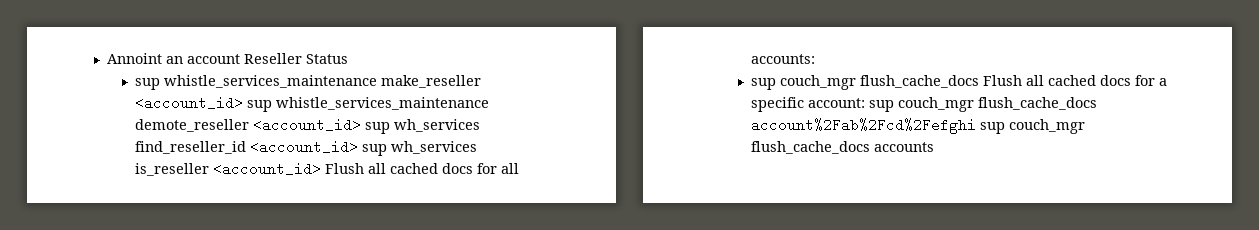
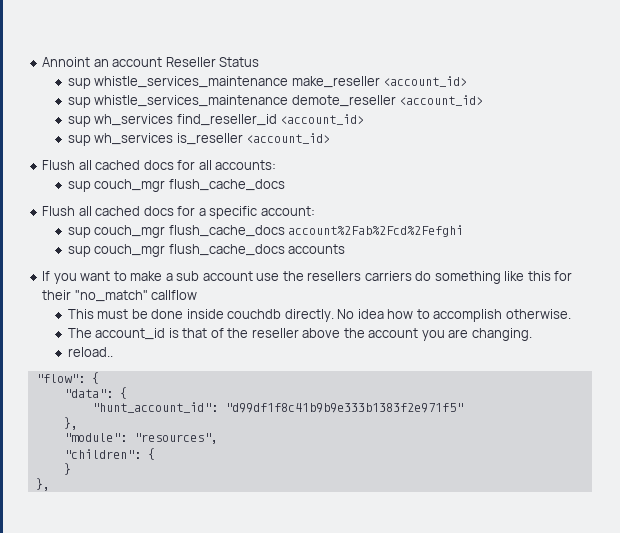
- sup whistle_services_maintenance make_reseller <account_id> sup whistle_services_maintenance demote_reseller <account_id> sup wh_services find_reseller_id <account_id> sup wh_services is_reseller <account_id> Flush all cached docs for all accounts:
- sup couch_mgr flush_cache_docs Flush all cached docs for a specific account: sup couch_mgr flush_cache_docs account%2Fab%2Fcd%2Fefghi sup couch_mgr flush_cache_docs accounts
+ sup whistle_services_maintenance make_reseller <account_id>
+ sup whistle_services_maintenance demote_reseller <account_id>
+ sup wh_services find_reseller_id <account_id>
+ sup wh_services is_reseller <account_id>
+ Flush all cached docs for all accounts:
+ sup couch_mgr flush_cache_docs
+ Flush all cached docs for a specific account:
+ sup couch_mgr flush_cache_docs account%2Fab%2Fcd%2Fefghi
+ sup couch_mgr flush_cache_docs accounts
+ If you want to make a sub account use the resellers carriers do something like this for their "no_match" callflow
+ This must be done inside couchdb directly. No idea how to accomplish otherwise.
+ The account_id is that of the reseller above the account you are changing.
+ reload..
+ "flow": {
+ "data": {
+ "hunt_account_id": "d99df1f8c41b9b9e333b1383f2e971f5"
+ },
+ "module": "resources",
+ "children": {
+ }
+ },

